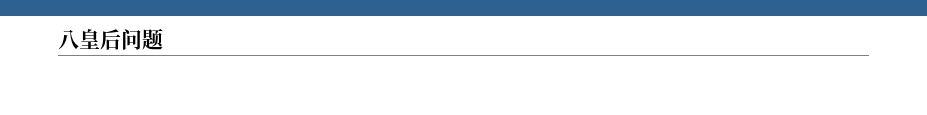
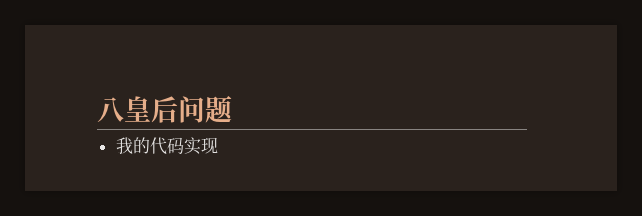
+ 我的代码实现

